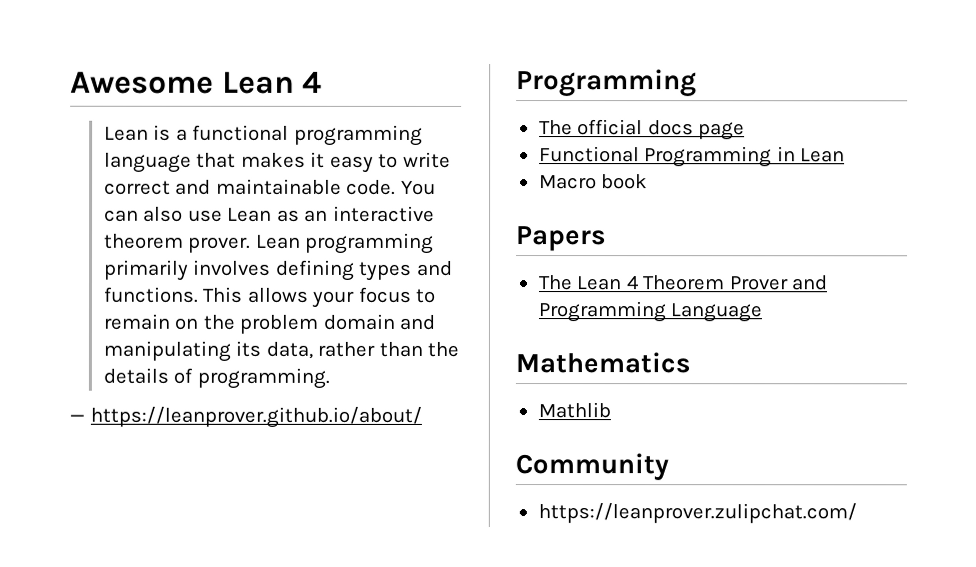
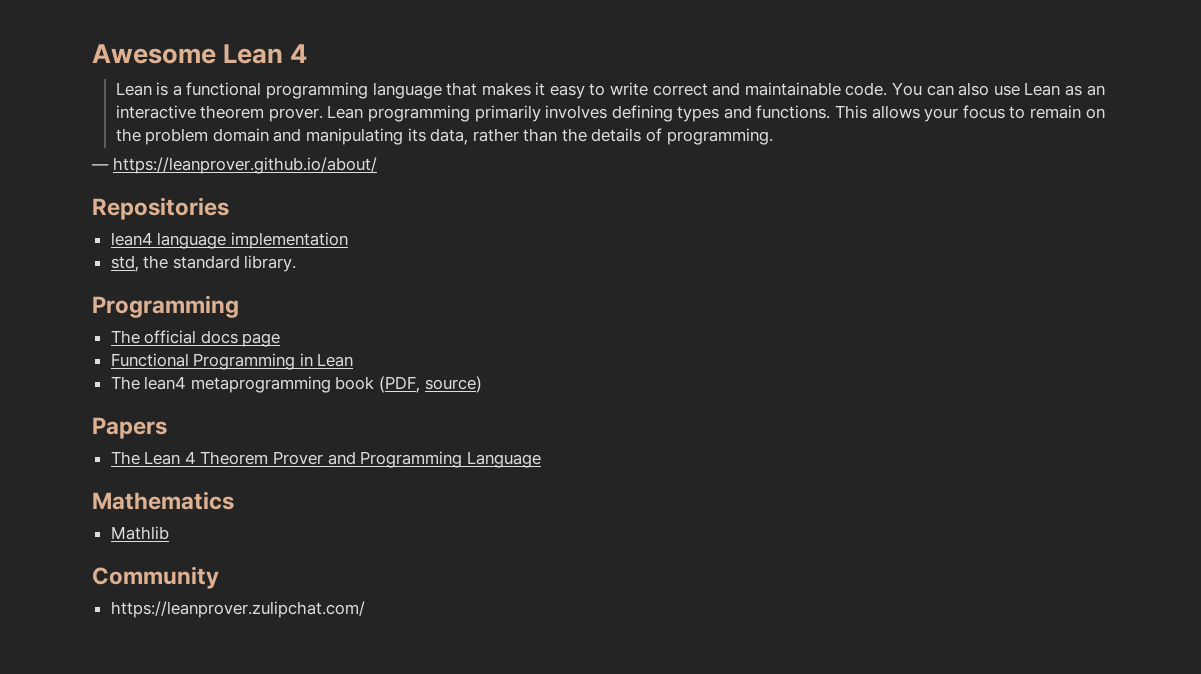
+ Repositories
+ lean4 language implementation
+ std, the standard library.
- Macro book
+ The lean4 metaprogramming book (PDF, source)

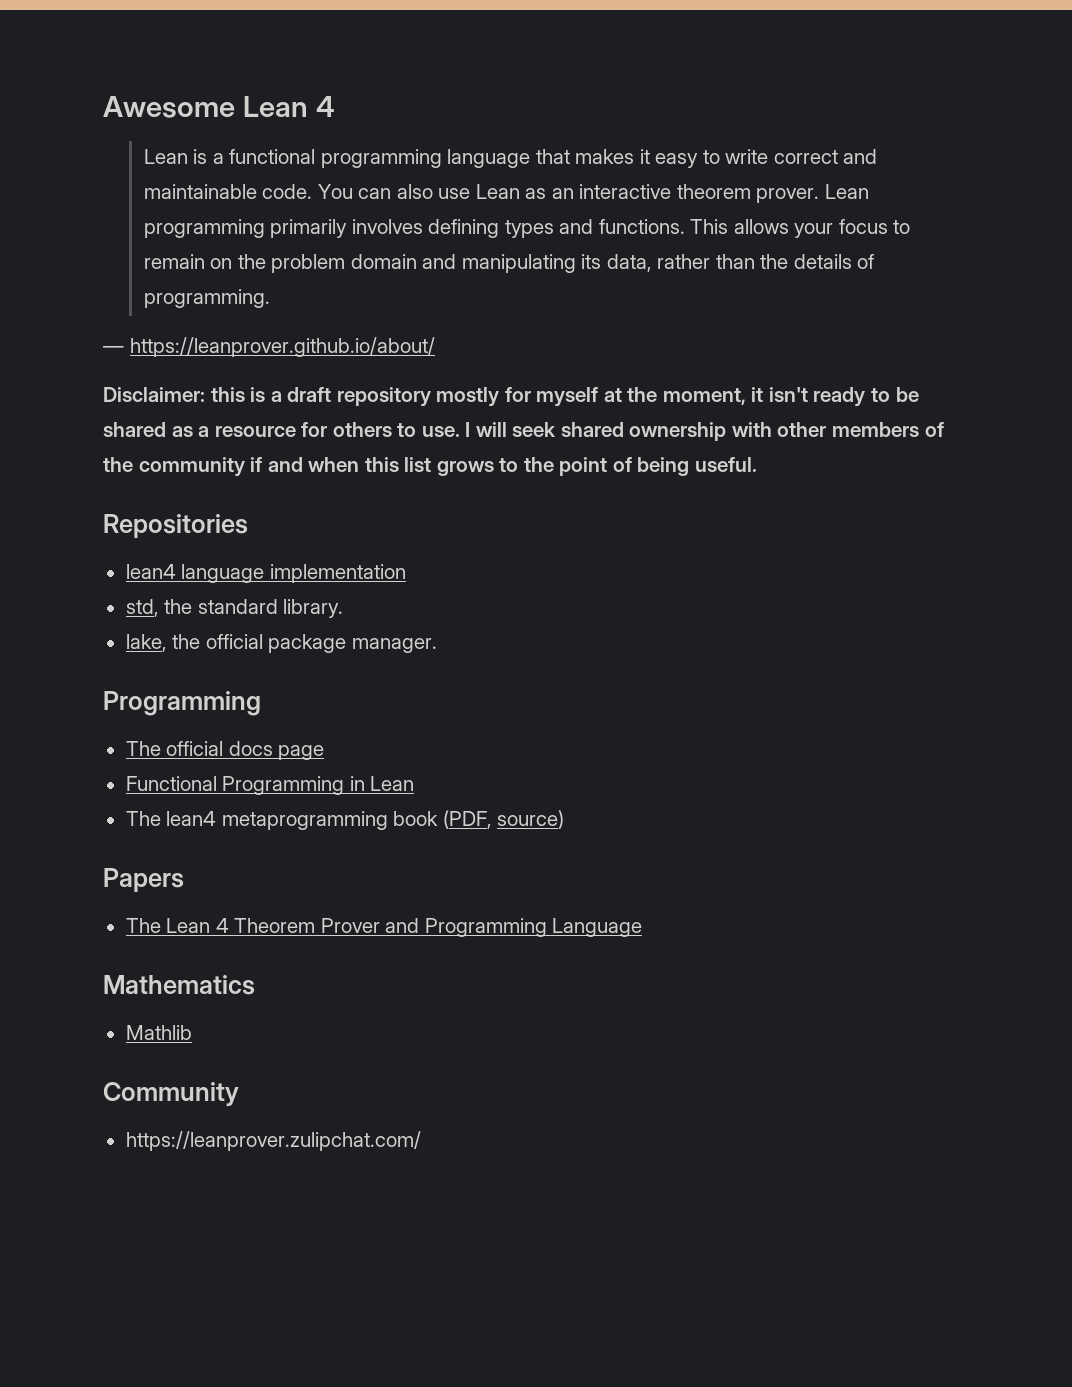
+ Disclaimer: this is a draft repository mostly for myself at the moment, it isn't ready to be shared as a resource for others to use. I will seek shared ownership with other members of the community if and when this list grows to the point of being useful.
+ lake, the official package manager.

